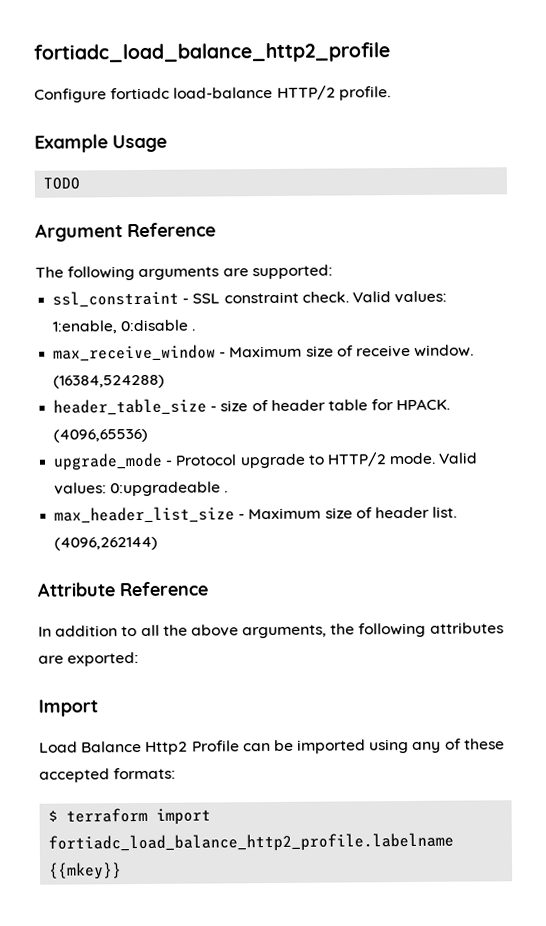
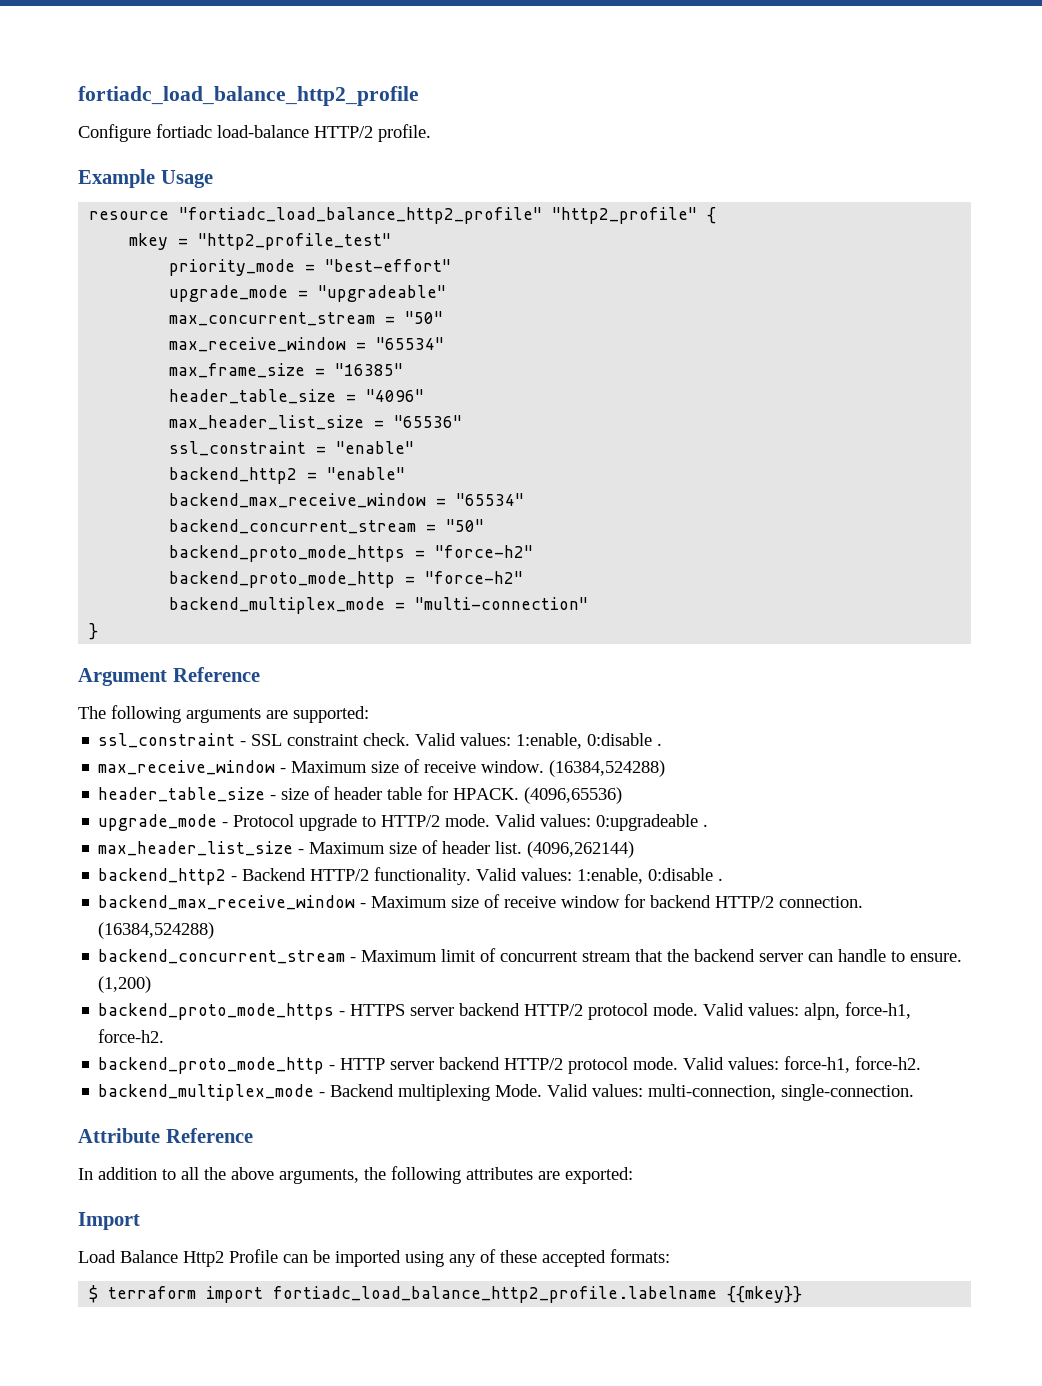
- TODO
+ resource "fortiadc_load_balance_http2_profile" "http2_profile" {
+ mkey = "http2_profile_test"
+ priority_mode = "best-effort"
+ upgrade_mode = "upgradeable"
+ max_concurrent_stream = "50"
+ max_receive_window = "65534"
+ max_frame_size = "16385"
+ header_table_size = "4096"
+ max_header_list_size = "65536"
+ ssl_constraint = "enable"
+ backend_http2 = "enable"
+ backend_max_receive_window = "65534"
+ backend_concurrent_stream = "50"
+ backend_proto_mode_https = "force-h2"
+ backend_proto_mode_http = "force-h2"
+ backend_multiplex_mode = "multi-connection"
+ }
+ backend_http2 - Backend HTTP/2 functionality. Valid values: 1:enable, 0:disable .
+ backend_max_receive_window - Maximum size of receive window for backend HTTP/2 connection. (16384,524288)
+ backend_concurrent_stream - Maximum limit of concurrent stream that the backend server can handle to ensure. (1,200)
+ backend_proto_mode_https - HTTPS server backend HTTP/2 protocol mode. Valid values: alpn, force-h1, force-h2.
+ backend_proto_mode_http - HTTP server backend HTTP/2 protocol mode. Valid values: force-h1, force-h2.
+ backend_multiplex_mode - Backend multiplexing Mode. Valid values: multi-connection, single-connection.

